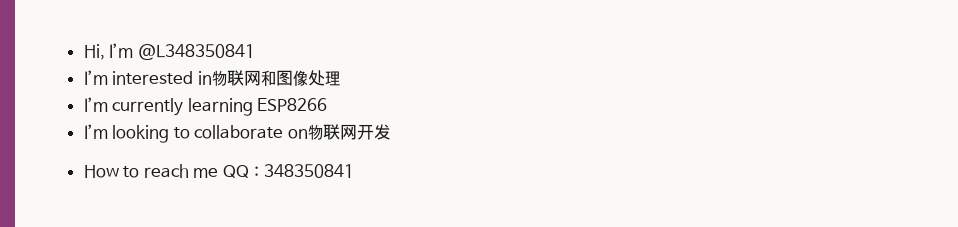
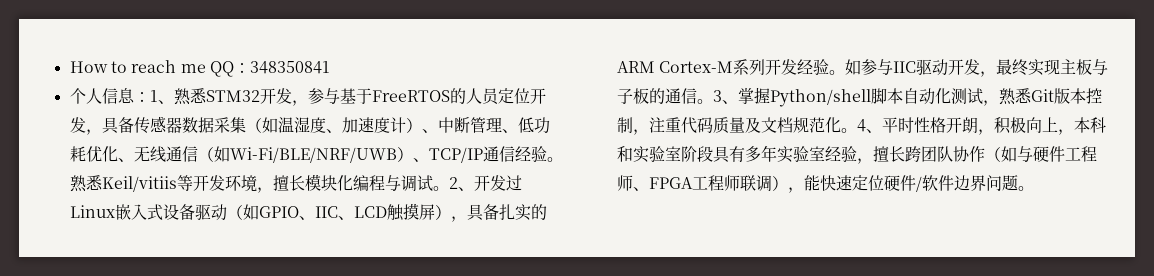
- Hi, I’m @L348350841
- I’m interested in物联网和图像处理
- I’m currently learning ESP8266
- I’m looking to collaborate on物联网开发
+ 个人信息：1、熟悉STM32开发，参与基于FreeRTOS的人员定位开发，具备传感器数据采集（如温湿度、加速度计）、中断管理、低功耗优化、无线通信（如Wi-Fi/BLE/NRF/UWB）、TCP/IP通信经验。熟悉Keil/vitiis等开发环境，擅长模块化编程与调试。2、开发过Linux嵌入式设备驱动（如GPIO、IIC、LCD触摸屏），具备扎实的ARM Cortex-M系列开发经验。如参与IIC驱动开发，最终实现主板与子板的通信。3、掌握Python/shell脚本自动化测试，熟悉Git版本控制，注重代码质量及文档规范化。4、平时性格开朗，积极向上，本科和实验室阶段具有多年实验室经验，擅长跨团队协作（如与硬件工程师、FPGA工程师联调），能快速定位硬件/软件边界问题。

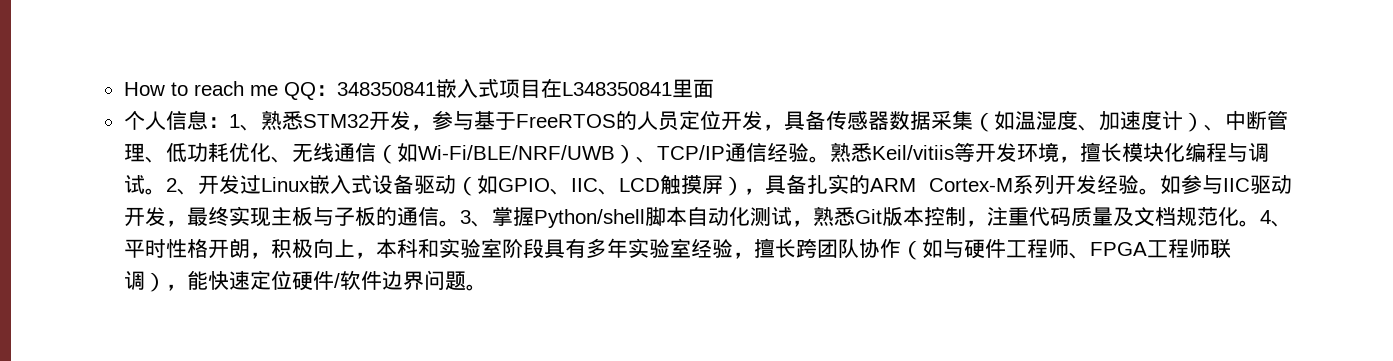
- How to reach me QQ：348350841
+ How to reach me QQ：348350841嵌入式项目在L348350841里面

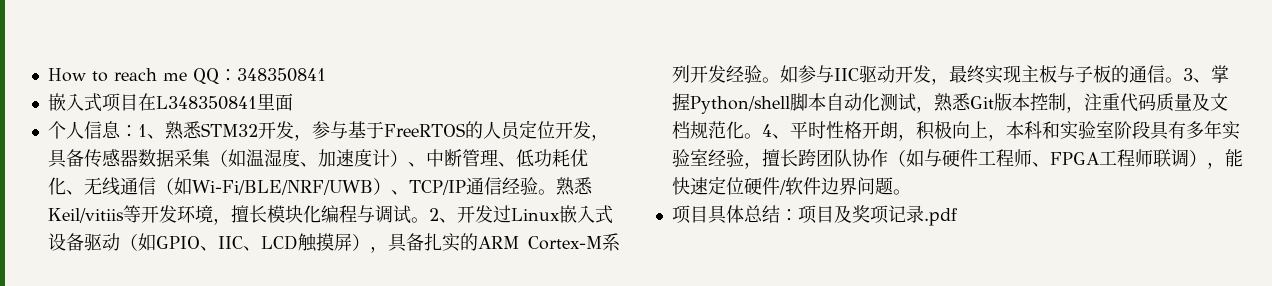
- How to reach me QQ：348350841嵌入式项目在L348350841里面
+ How to reach me QQ：348350841
+ 嵌入式项目在L348350841里面
+ 项目具体总结：项目及奖项记录.pdf

